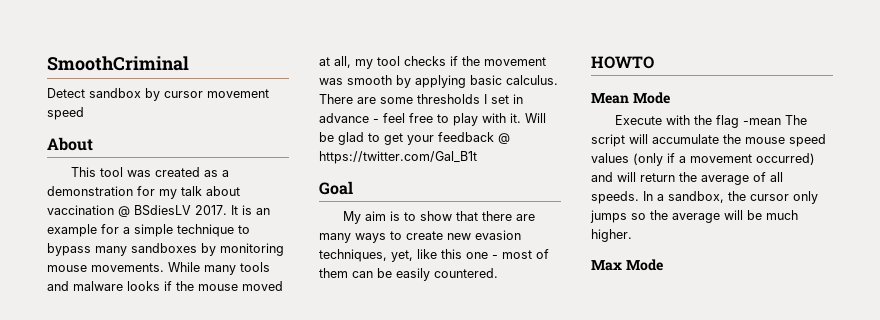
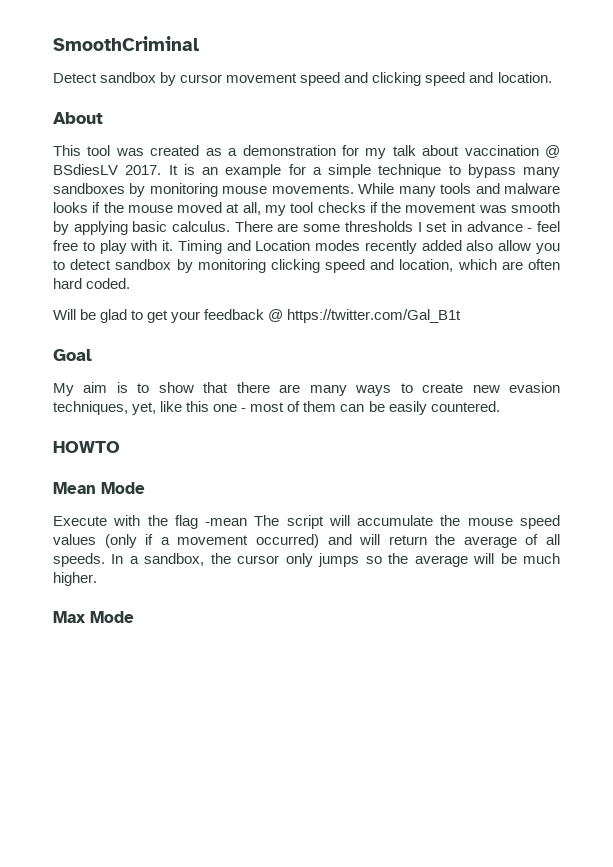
- Detect sandbox by cursor movement speed
+ Detect sandbox by cursor movement speed and clicking speed and location.
- There are some thresholds I set in advance - feel free to play with it. Will be glad to get your feedback @ https://twitter.com/Gal_B1t
+ There are some thresholds I set in advance - feel free to play with it. Timing and Location modes recently added also allow you to detect sandbox by monitoring clicking speed and location, which are often hard coded.
+ Will be glad to get your feedback @ https://twitter.com/Gal_B1t

